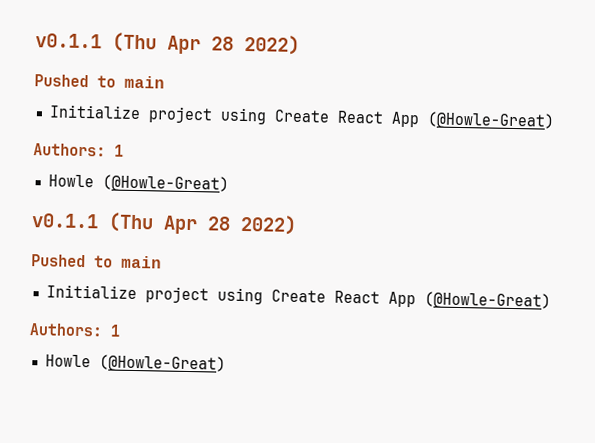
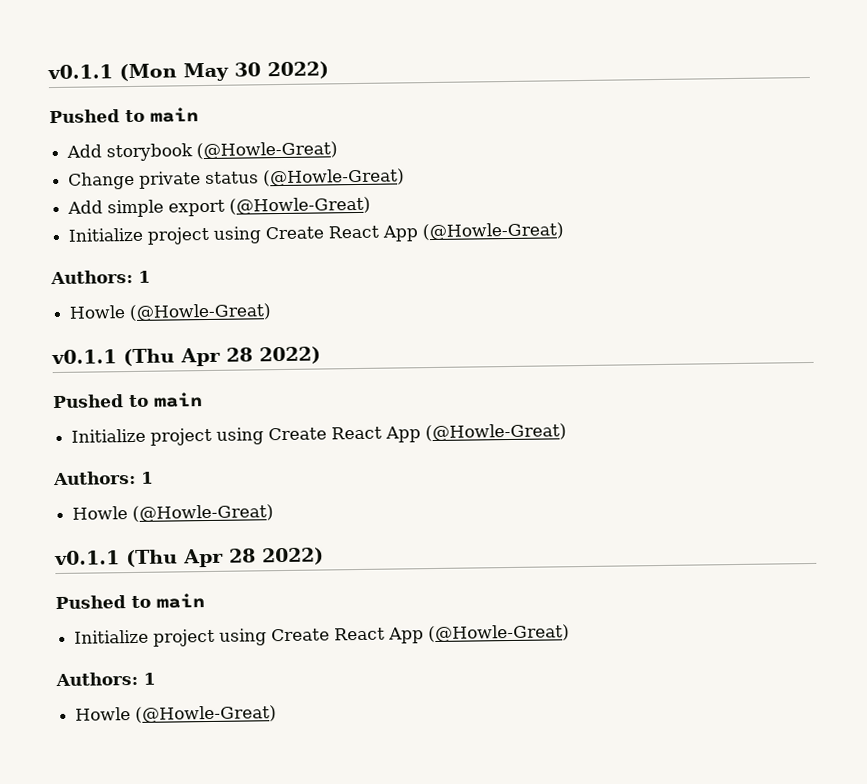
+ v0.1.1 (Mon May 30 2022)
+ Pushed to main
+ Add storybook (@Howle-Great)
+ Change private status (@Howle-Great)
+ Add simple export (@Howle-Great)
+ Initialize project using Create React App (@Howle-Great)
+ Authors: 1
+ Howle (@Howle-Great)

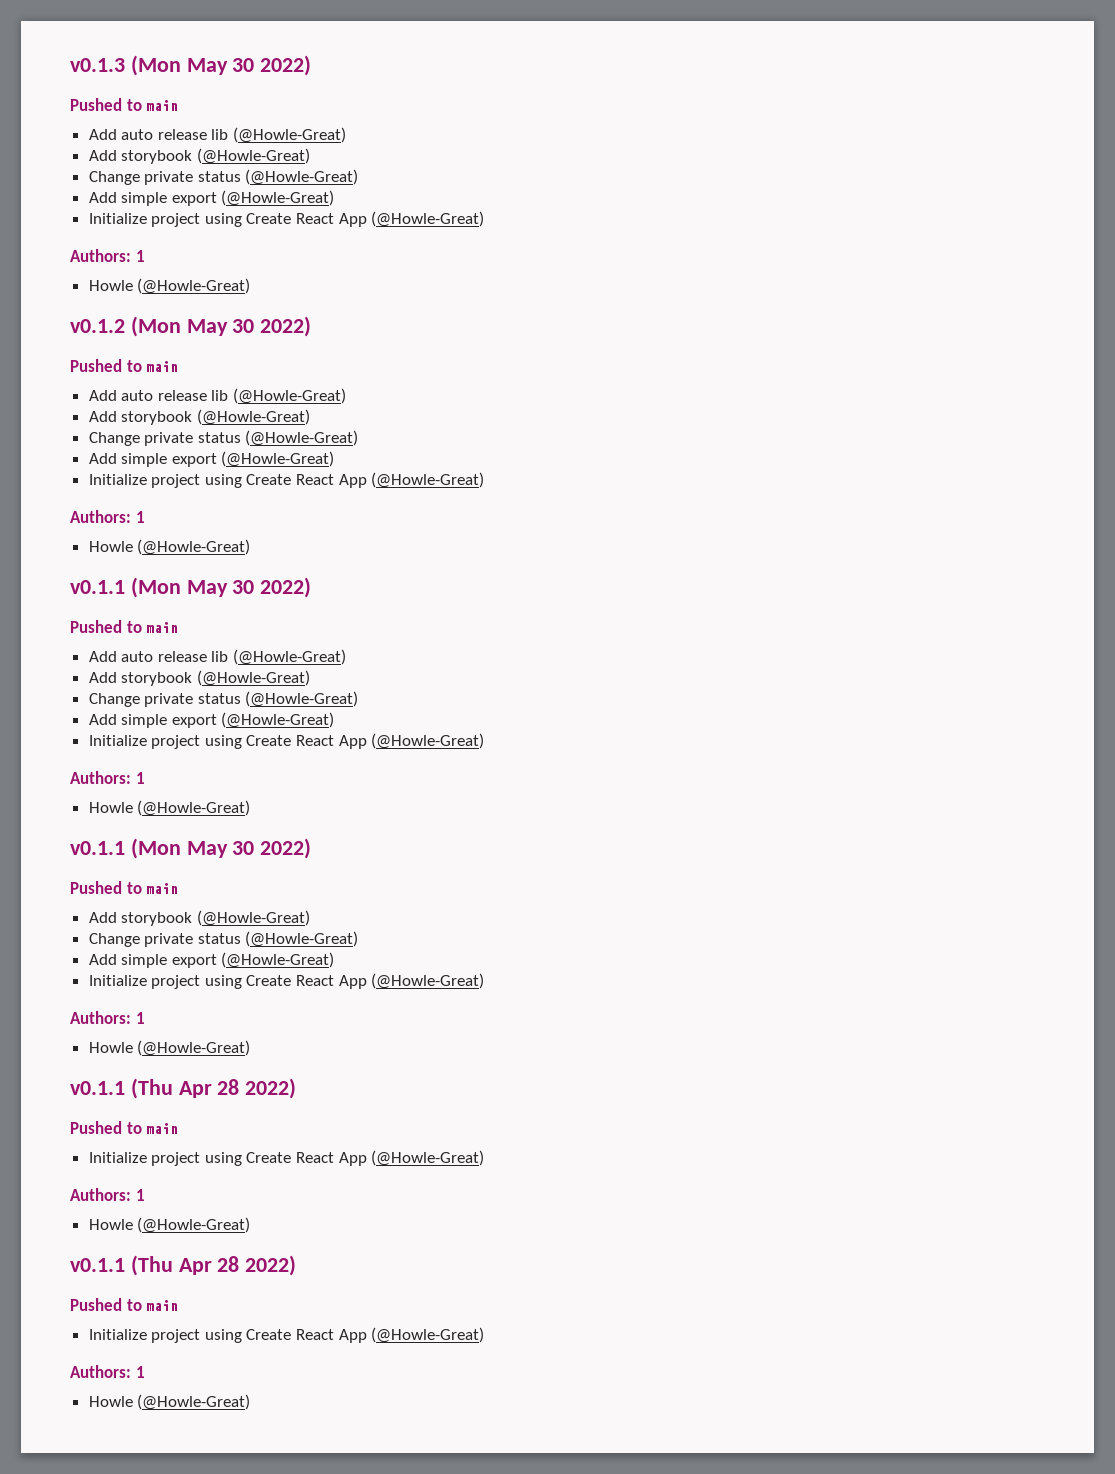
+ v0.1.3 (Mon May 30 2022)
+ Pushed to main
+ Add auto release lib (@Howle-Great)
+ Add storybook (@Howle-Great)
+ Change private status (@Howle-Great)
+ Add simple export (@Howle-Great)
+ Initialize project using Create React App (@Howle-Great)
+ Authors: 1
+ Howle (@Howle-Great)
+ v0.1.2 (Mon May 30 2022)
+ Pushed to main
+ Add auto release lib (@Howle-Great)
+ Add storybook (@Howle-Great)
+ Change private status (@Howle-Great)
+ Add simple export (@Howle-Great)
+ Initialize project using Create React App (@Howle-Great)
+ Authors: 1
+ Howle (@Howle-Great)
+ v0.1.1 (Mon May 30 2022)
+ Pushed to main
+ Add auto release lib (@Howle-Great)
+ Add storybook (@Howle-Great)
+ Change private status (@Howle-Great)
+ Add simple export (@Howle-Great)
+ Initialize project using Create React App (@Howle-Great)
+ Authors: 1
+ Howle (@Howle-Great)

